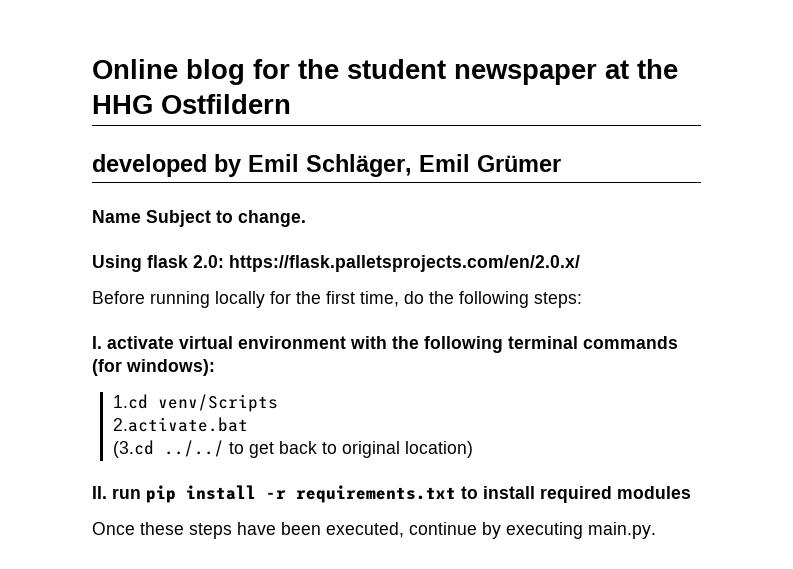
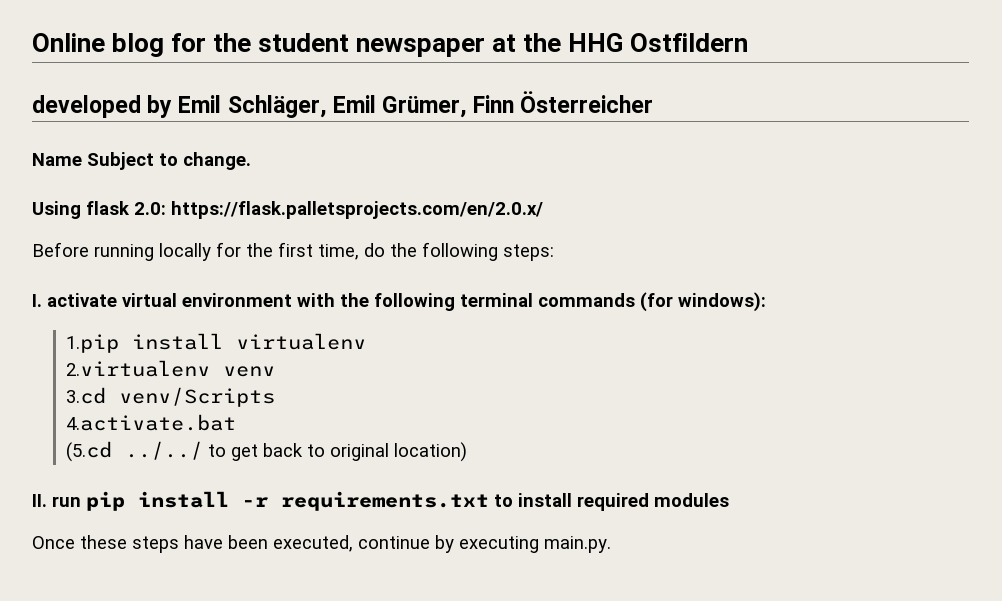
- developed by Emil Schläger, Emil Grümer
+ developed by Emil Schläger, Emil Grümer, Finn Österreicher
- 1.cd venv/Scripts
+ 1.pip install virtualenv
+ 2.virtualenv venv
+ 3.cd venv/Scripts
- 2.activate.bat
- (3.cd ../../ to get back to original location)
+ 4.activate.bat
+ (5.cd ../../ to get back to original location)

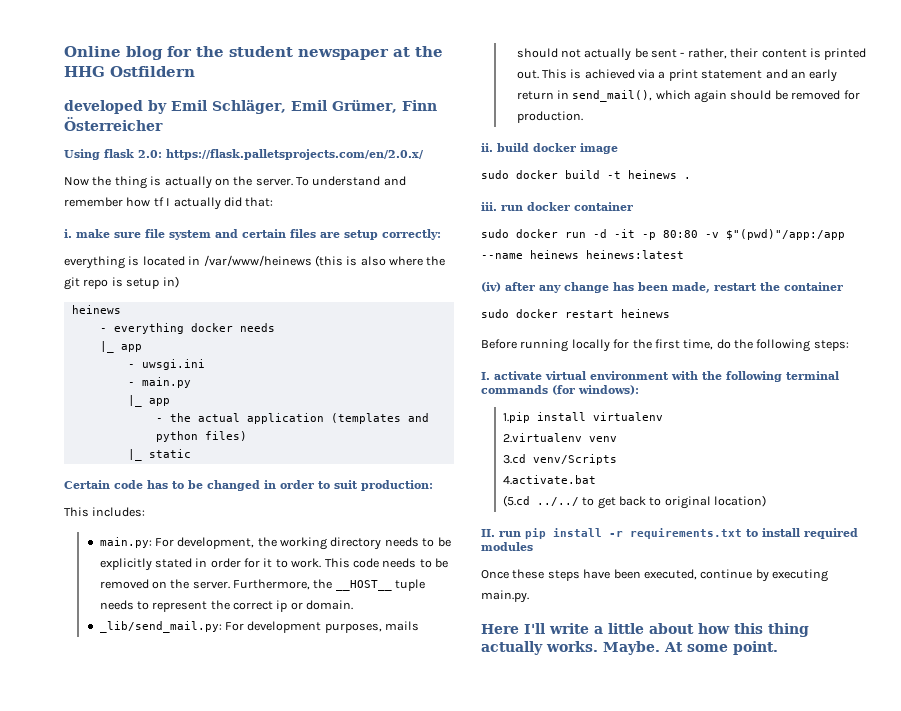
- Name Subject to change.
+ Now the thing is actually on the server. To understand and remember how tf I actually did that:
+ i. make sure file system and certain files are setup correctly:
+ everything is located in /var/www/heinews (this is also where the git repo is setup in)
+ heinews
+ - everything docker needs
+ |_ app
+ - uwsgi.ini
+ - main.py
+ |_ app
+ - the actual application (templates and python files)
+ |_ static
+ Certain code has to be changed in order to suit production:
+ This includes:
+ main.py: For development, the working directory needs to be explicitly stated in order for it to work. This code needs to be removed on the server. Furthermore, the __HOST__ tuple needs to represent the correct ip or domain.
+ _lib/send_mail.py: For development purposes, mails should not actually be sent - rather, their content is printed out. This is achieved via a print statement and an early return in send_mail(), which again should be removed for production.
+ ii. build docker image
+ sudo docker build -t heinews .
+ iii. run docker container
+ sudo docker run -d -it -p 80:80 -v $"(pwd)"/app:/app --name heinews heinews:latest
+ (iv) after any change has been made, restart the container
+ sudo docker restart heinews
+ Here I'll write a little about how this thing actually works. Maybe. At some point.

